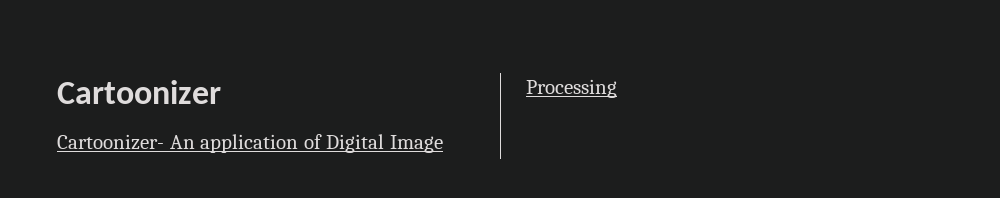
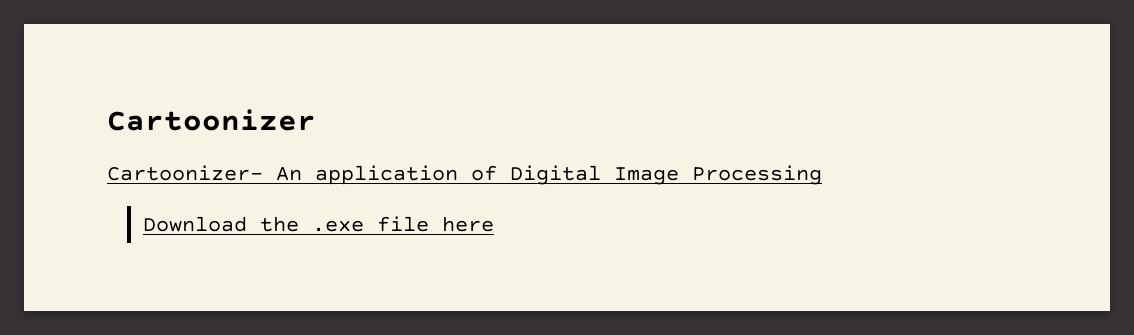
+ Download the .exe file here

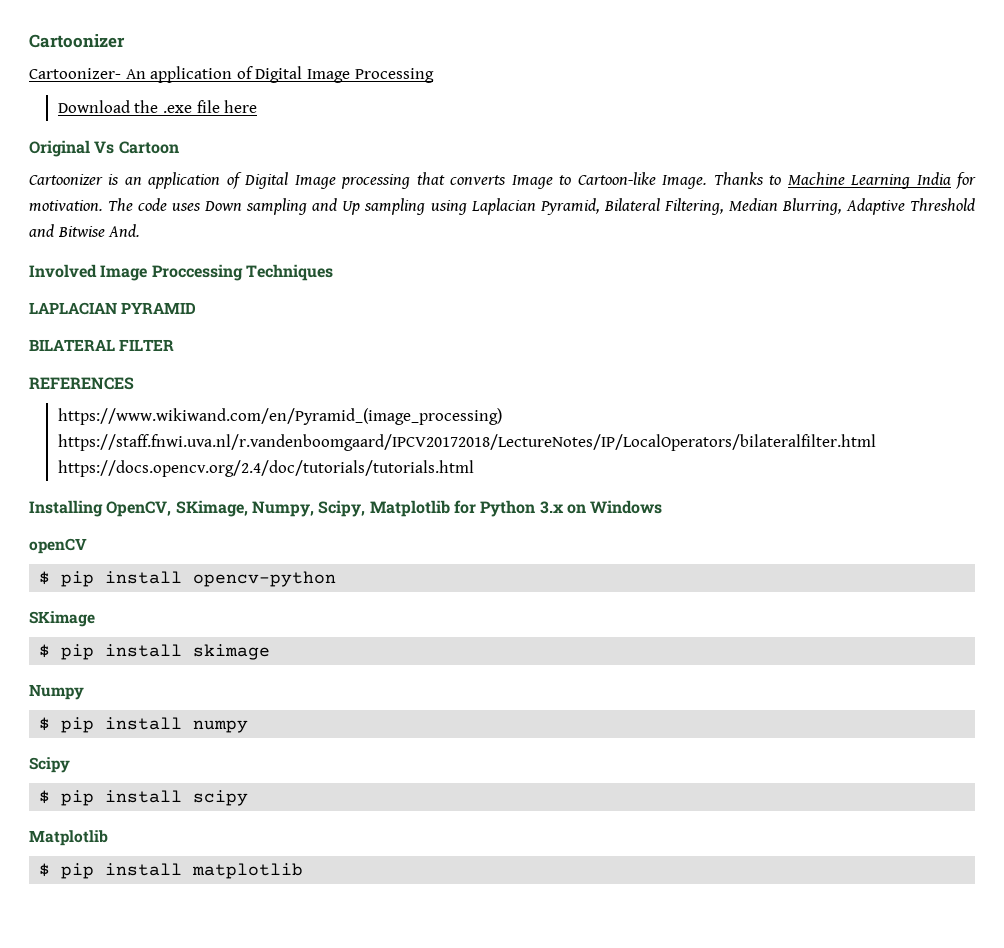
+ Original Vs Cartoon
+ Cartoonizer is an application of Digital Image processing that converts Image to Cartoon-like Image. Thanks to Machine Learning India for motivation. The code uses Down sampling and Up sampling using Laplacian Pyramid, Bilateral Filtering, Median Blurring, Adaptive Threshold and Bitwise And.
+ Involved Image Proccessing Techniques
+ LAPLACIAN PYRAMID
+ BILATERAL FILTER
+ REFERENCES
+ https://www.wikiwand.com/en/Pyramid_(image_processing) https://staff.fnwi.uva.nl/r.vandenboomgaard/IPCV20172018/LectureNotes/IP/LocalOperators/bilateralfilter.html https://docs.opencv.org/2.4/doc/tutorials/tutorials.html
+ Installing OpenCV, SKimage, Numpy, Scipy, Matplotlib for Python 3.x on Windows
+ openCV
+ $ pip install opencv-python
+ SKimage
+ $ pip install skimage
+ Numpy
+ $ pip install numpy
+ Scipy
+ $ pip install scipy
+ Matplotlib
+ $ pip install matplotlib

